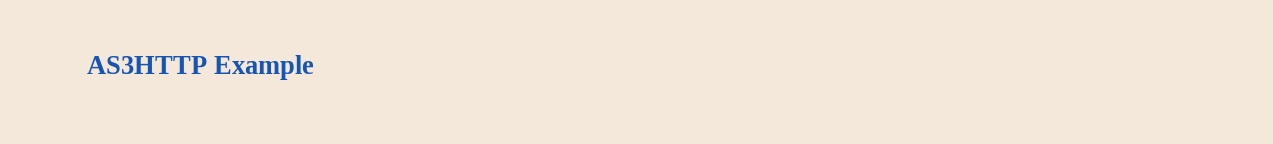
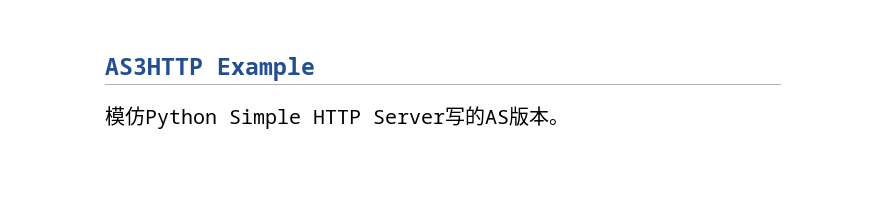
+ 模仿Python Simple HTTP Server写的AS版本。

